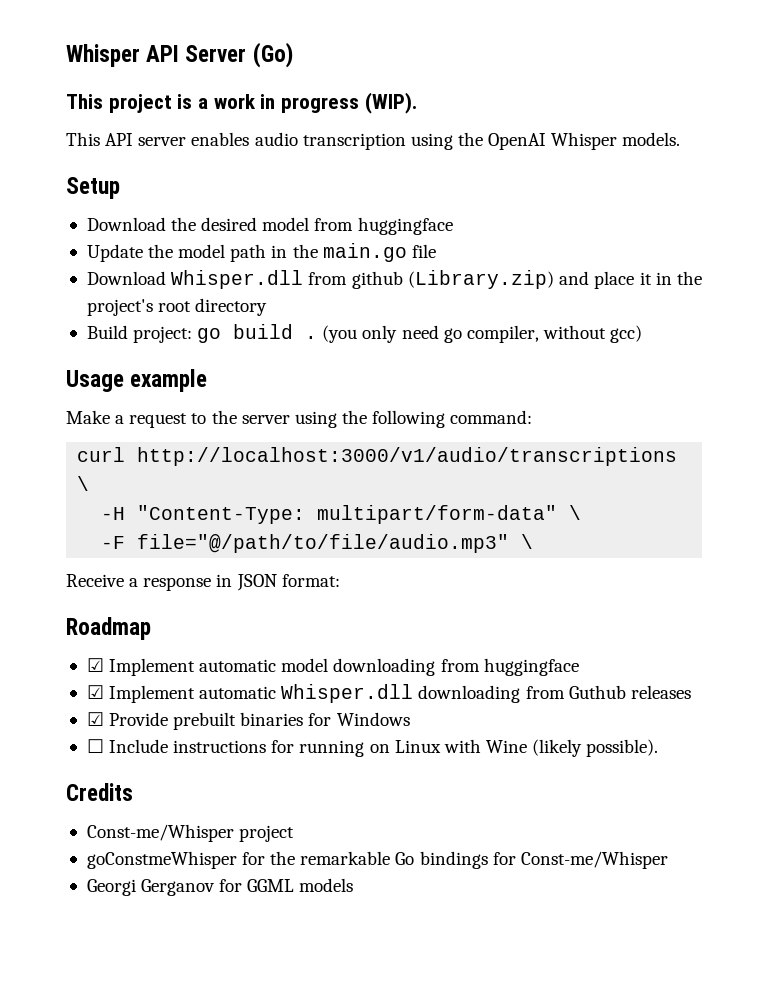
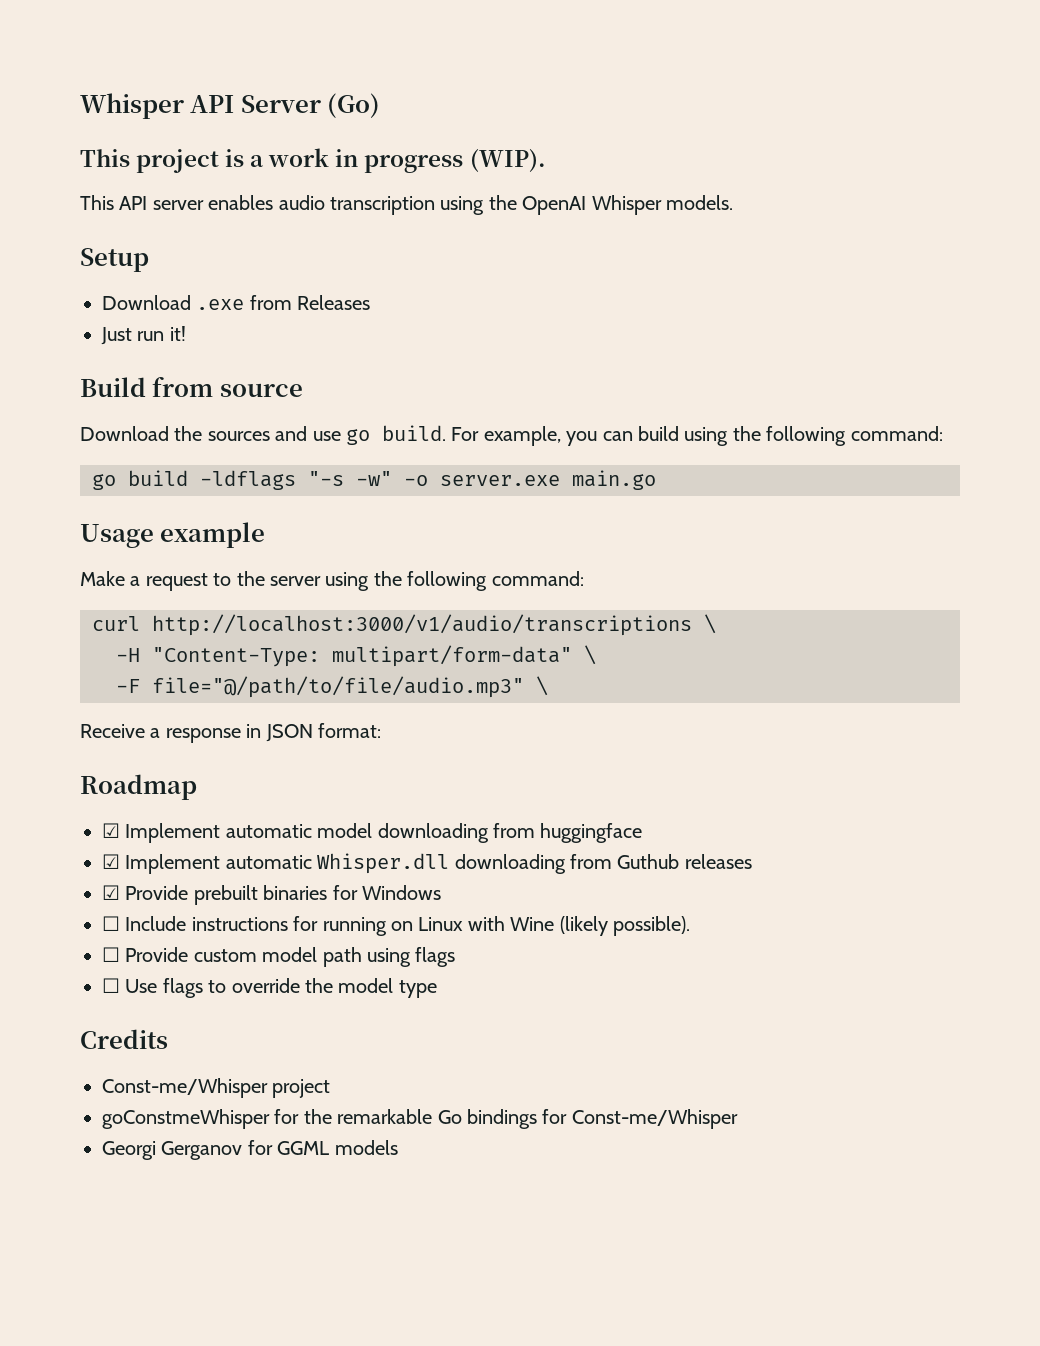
- Download the desired model from huggingface
- Update the model path in the main.go file
- Download Whisper.dll from github (Library.zip) and place it in the project's root directory
- Build project: go build . (you only need go compiler, without gcc)
+ Download .exe from Releases
+ Just run it!
+ Build from source
+ Download the sources and use go build. For example, you can build using the following command:
+ go build -ldflags "-s -w" -o server.exe main.go
+ ☐ Provide custom model path using flags
+ ☐ Use flags to override the model type

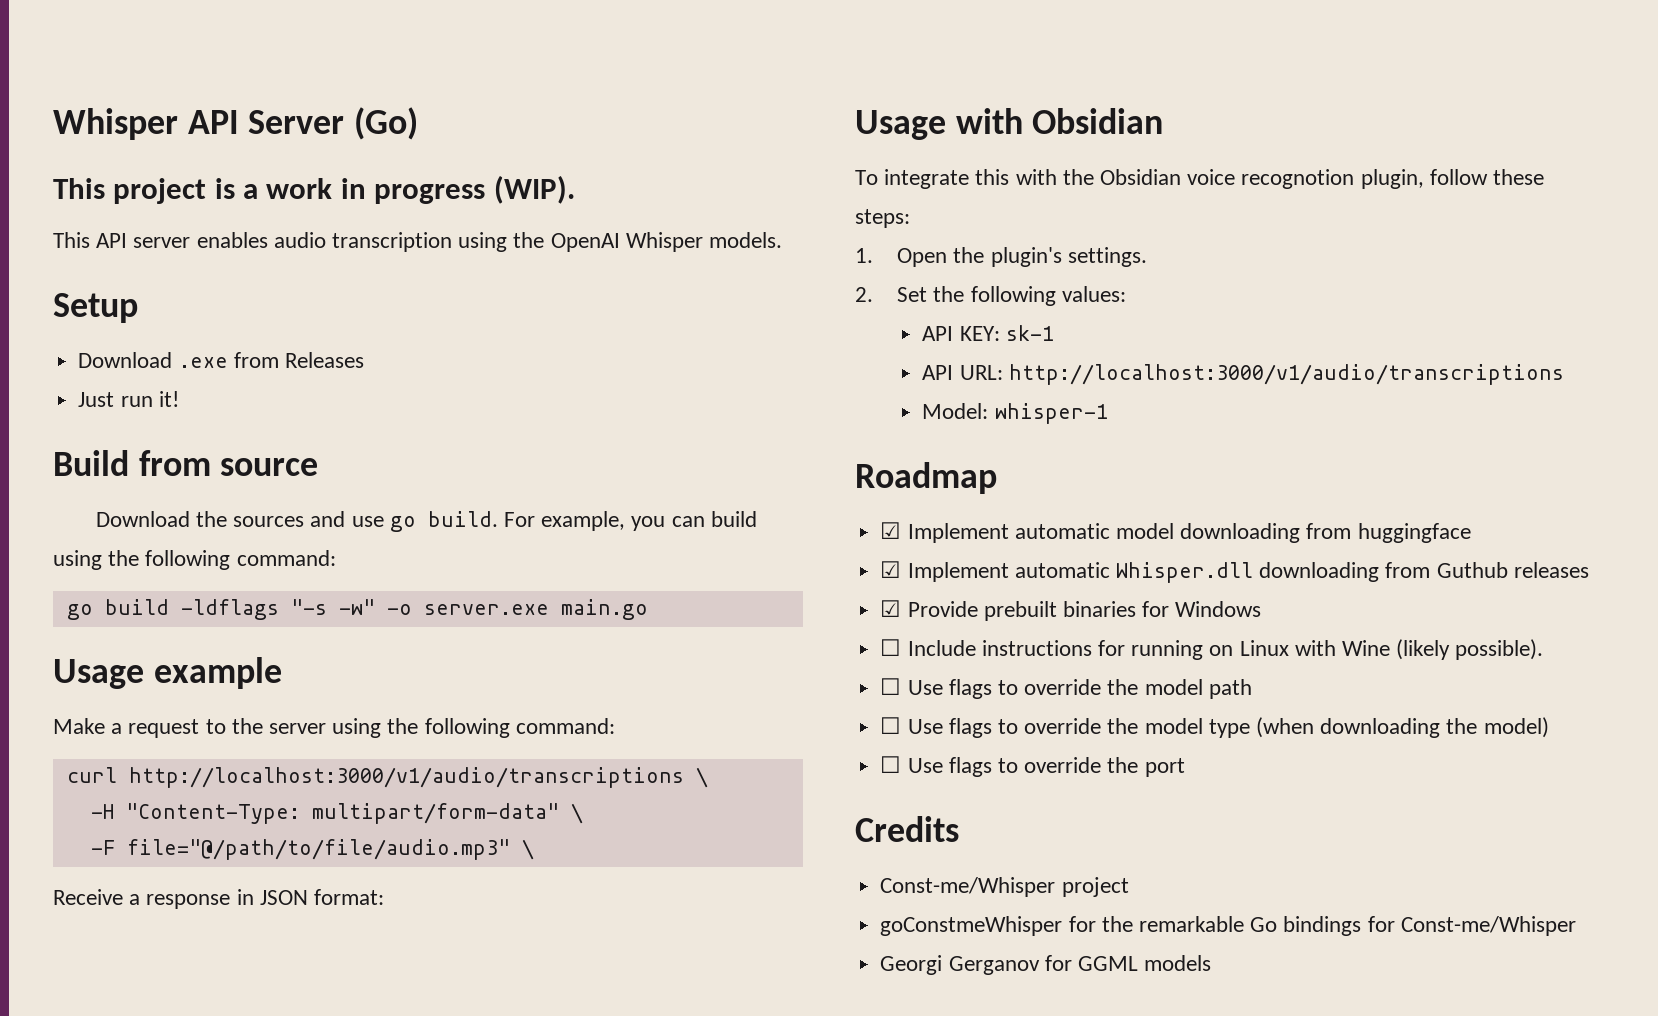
+ Usage with Obsidian
+ To integrate this with the Obsidian voice recognotion plugin, follow these steps:
+ 1. Open the plugin's settings.
+ 2. Set the following values:
+ API KEY: sk-1
+ API URL: http://localhost:3000/v1/audio/transcriptions
+ Model: whisper-1
- ☐ Provide custom model path using flags
+ ☐ Use flags to override the model path
- ☐ Use flags to override the model type
+ ☐ Use flags to override the model type (when downloading the model)
+ ☐ Use flags to override the port

